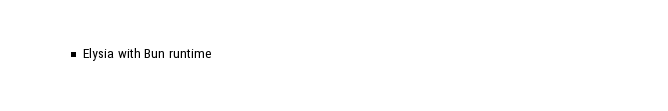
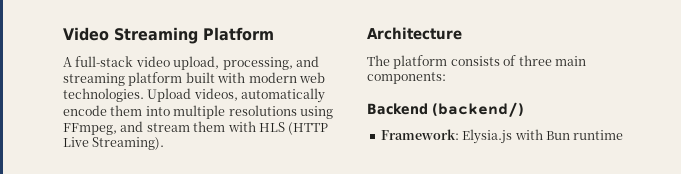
- Elysia with Bun runtime
+ Video Streaming Platform
+ A full-stack video upload, processing, and streaming platform built with modern web technologies. Upload videos, automatically encode them into multiple resolutions using FFmpeg, and stream them with HLS (HTTP Live Streaming).
+ Architecture
+ The platform consists of three main components:
+ Backend (backend/)
+ Framework: Elysia.js with Bun runtime

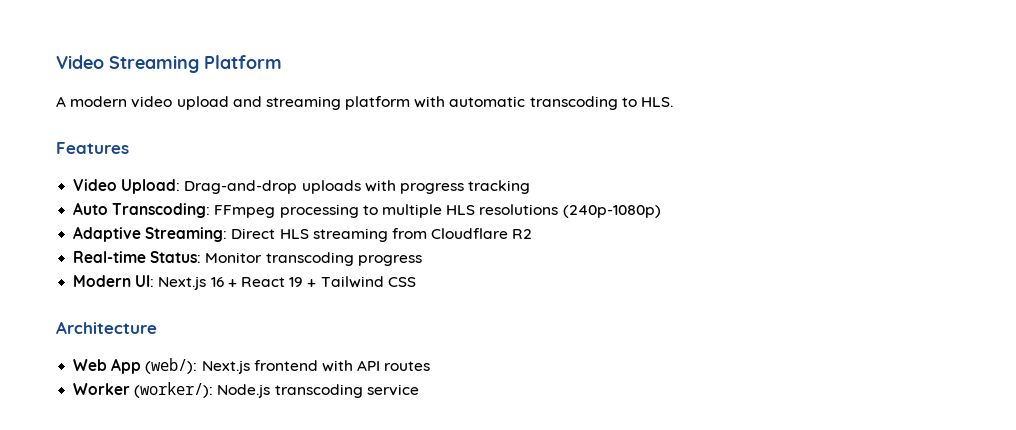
- A full-stack video upload, processing, and streaming platform built with modern web technologies. Upload videos, automatically encode them into multiple resolutions using FFmpeg, and stream them with HLS (HTTP Live Streaming).
+ A modern video upload and streaming platform with automatic transcoding to HLS.
+ Features
+ Video Upload: Drag-and-drop uploads with progress tracking
+ Auto Transcoding: FFmpeg processing to multiple HLS resolutions (240p-1080p)
+ Adaptive Streaming: Direct HLS streaming from Cloudflare R2
+ Real-time Status: Monitor transcoding progress
+ Modern UI: Next.js 16 + React 19 + Tailwind CSS
  Architecture
- The platform consists of three main components:
- Backend (backend/)
- Framework: Elysia.js with Bun runtime
+ Web App (web/): Next.js frontend with API routes
+ Worker (worker/): Node.js transcoding service

